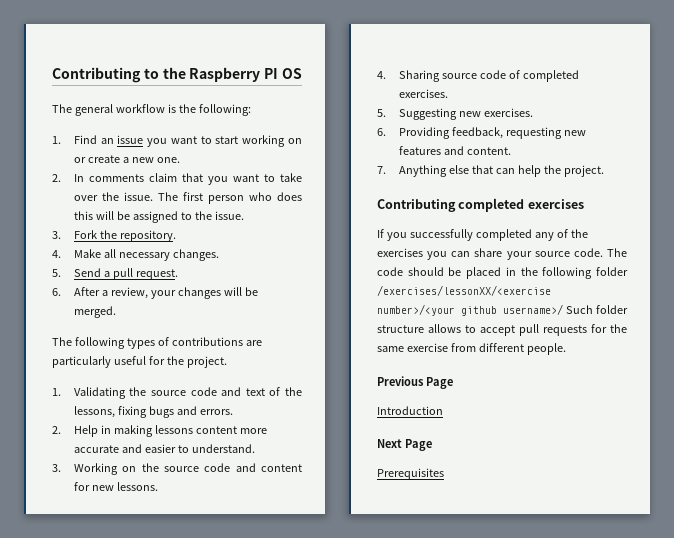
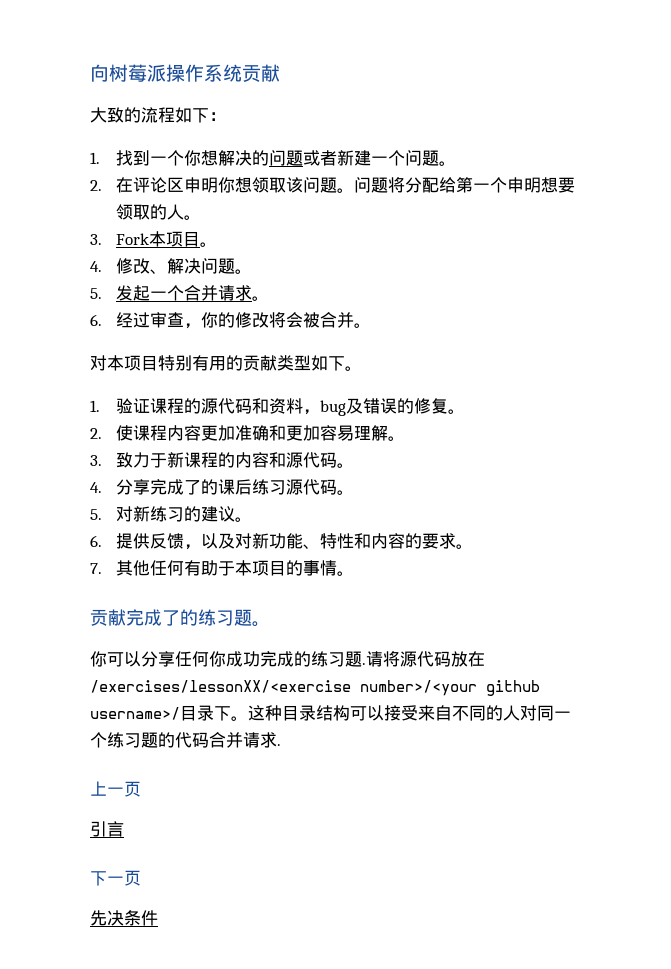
- Contributing to the Raspberry PI OS
- The general workflow is the following:
- 1. Find an issue you want to start working on or create a new one.
- 2. In comments claim that you want to take over the issue. The first person who does this will be assigned to the issue.
+ 向树莓派操作系统贡献
+ 大致的流程如下：
+ 1.找到一个你想解决的问题或者新建一个问题。
+ 2.在评论区申明你想领取该问题。问题将分配给第一个申明想要领取的人。
- 3. Fork the repository.
- 4. Make all necessary changes.
- 5. Send a pull request.
- 6. After a review, your changes will be merged.
- The following types of contributions are particularly useful for the project.
- 1. Validating the source code and text of the lessons, fixing bugs and errors.
- 2. Help in making lessons content more accurate and easier to understand.
- 3. Working on the source code and content for new lessons.
- 4. Sharing source code of completed exercises.
- 5. Suggesting new exercises.
- 6. Providing feedback, requesting new features and content.
- 7. Anything else that can help the project.
- Contributing completed exercises
- If you successfully completed any of the exercises you can share your source code. The code should be placed in the following folder /exercises/lessonXX/<exercise number>/<your github username>/ Such folder structure allows to accept pull requests for the same exercise from different people.
- Previous Page
- Introduction
- Next Page
- Prerequisites
+ 3. Fork本项目。
+ 4.修改、解决问题。
+ 5.发起一个合并请求。
+ 6.经过审查，你的修改将会被合并。
+ 对本项目特别有用的贡献类型如下。
+ 1.验证课程的源代码和资料，bug及错误的修复。
+ 2.使课程内容更加准确和更加容易理解。
+ 3.致力于新课程的内容和源代码。
+ 4.分享完成了的课后练习源代码。
+ 5.对新练习的建议。
+ 6.提供反馈，以及对新功能、特性和内容的要求。
+ 7.其他任何有助于本项目的事情。
+ 贡献完成了的练习题。
+ 你可以分享任何你成功完成的练习题.请将源代码放在/exercises/lessonXX/<exercise number>/<your github username>/目录下。这种目录结构可以接受来自不同的人对同一个练习题的代码合并请求.
+ 上一页
+ 引言
+ 下一页
+ 先决条件

